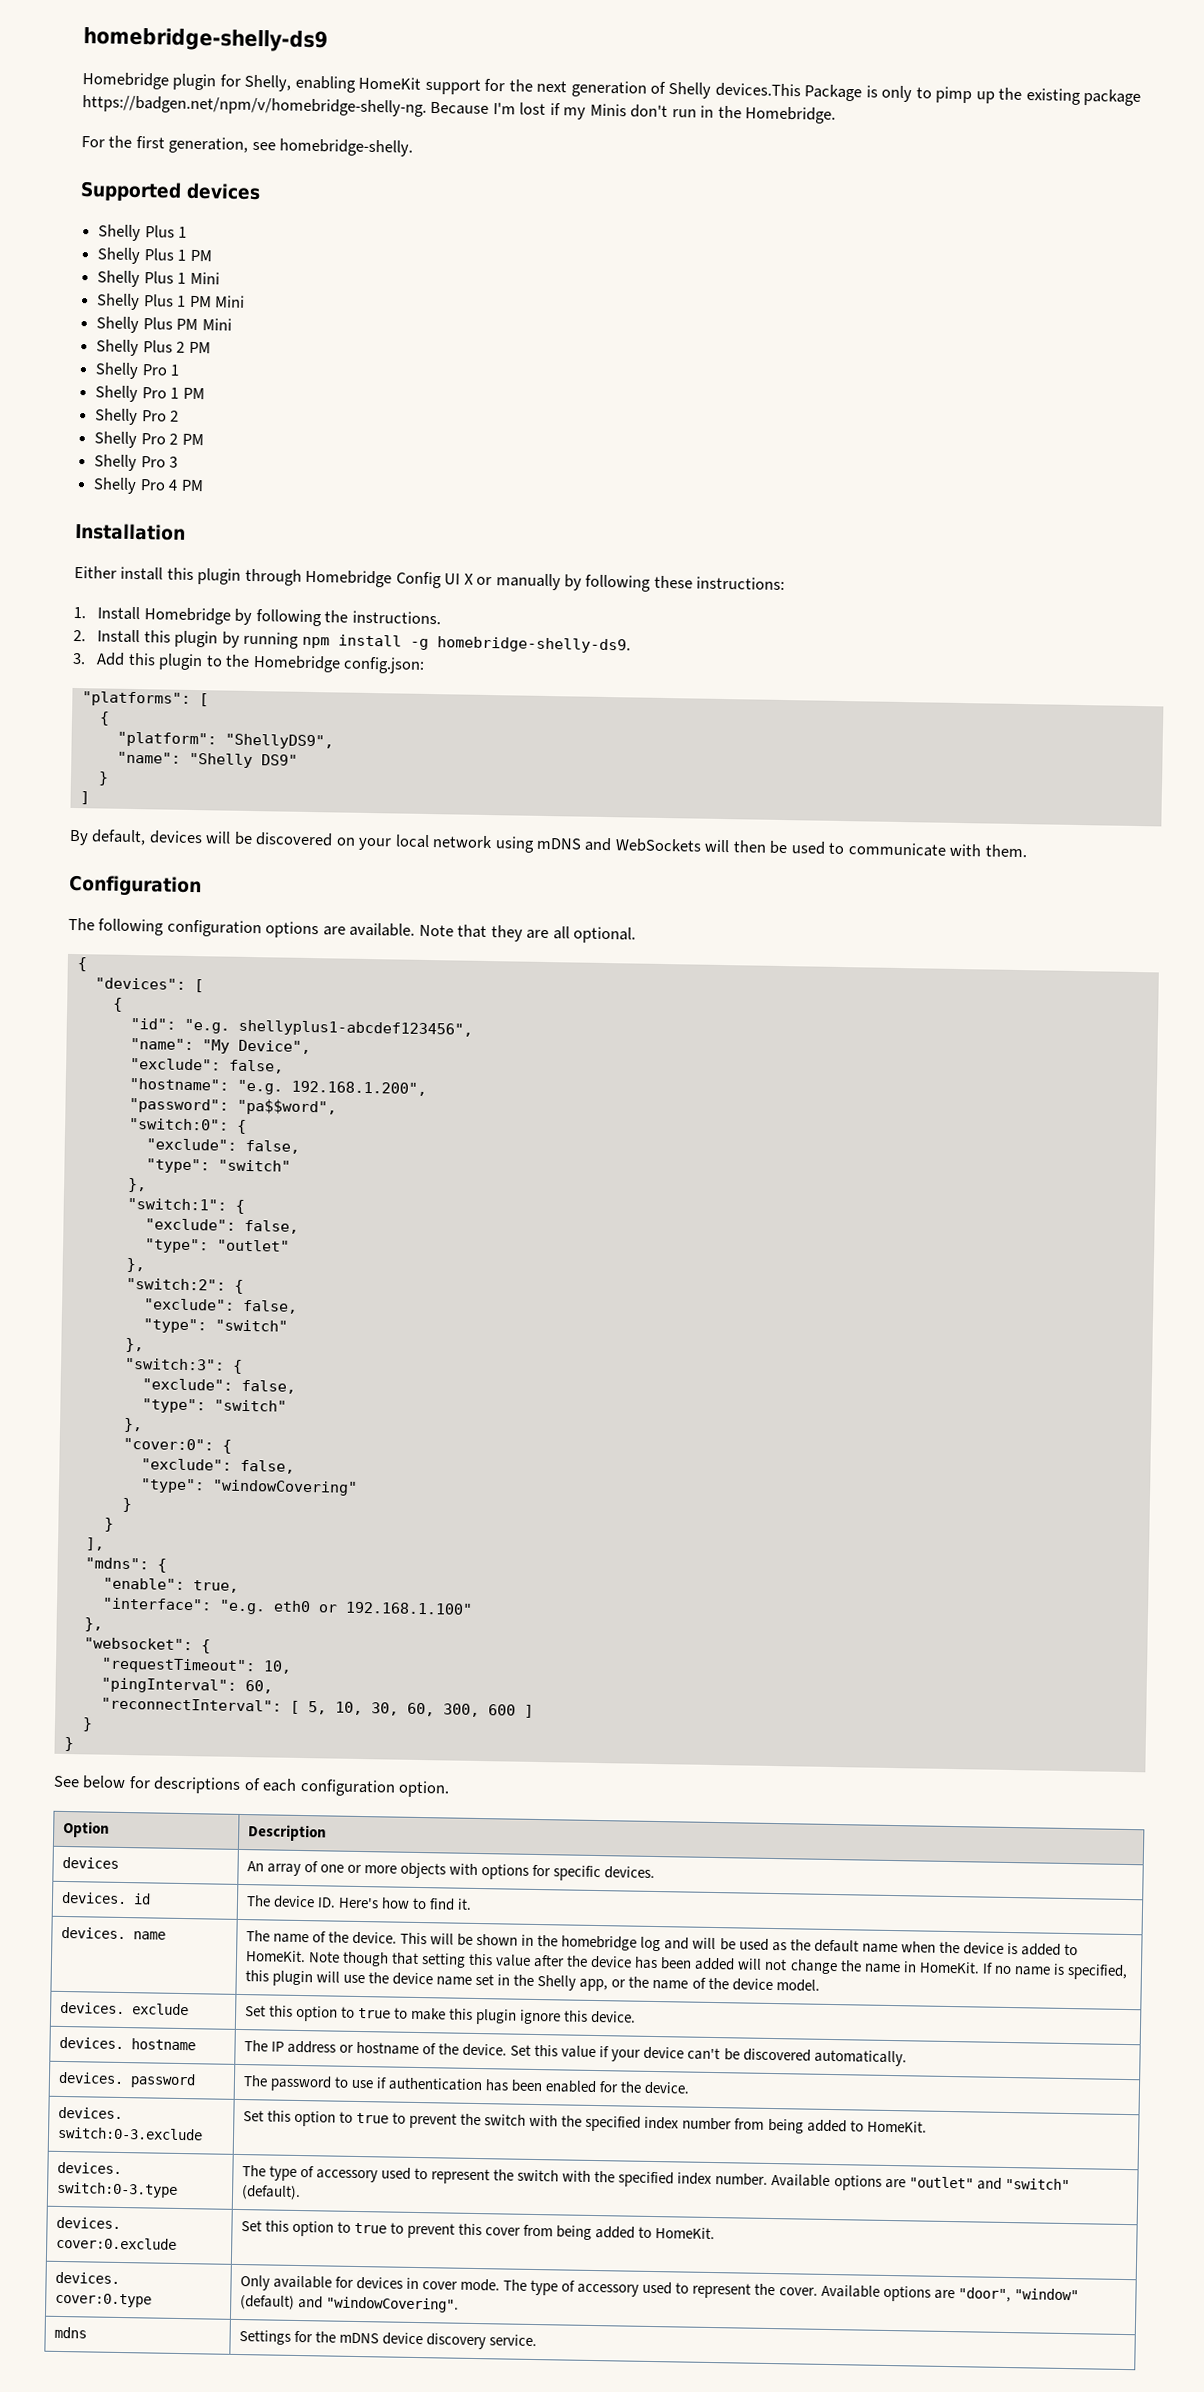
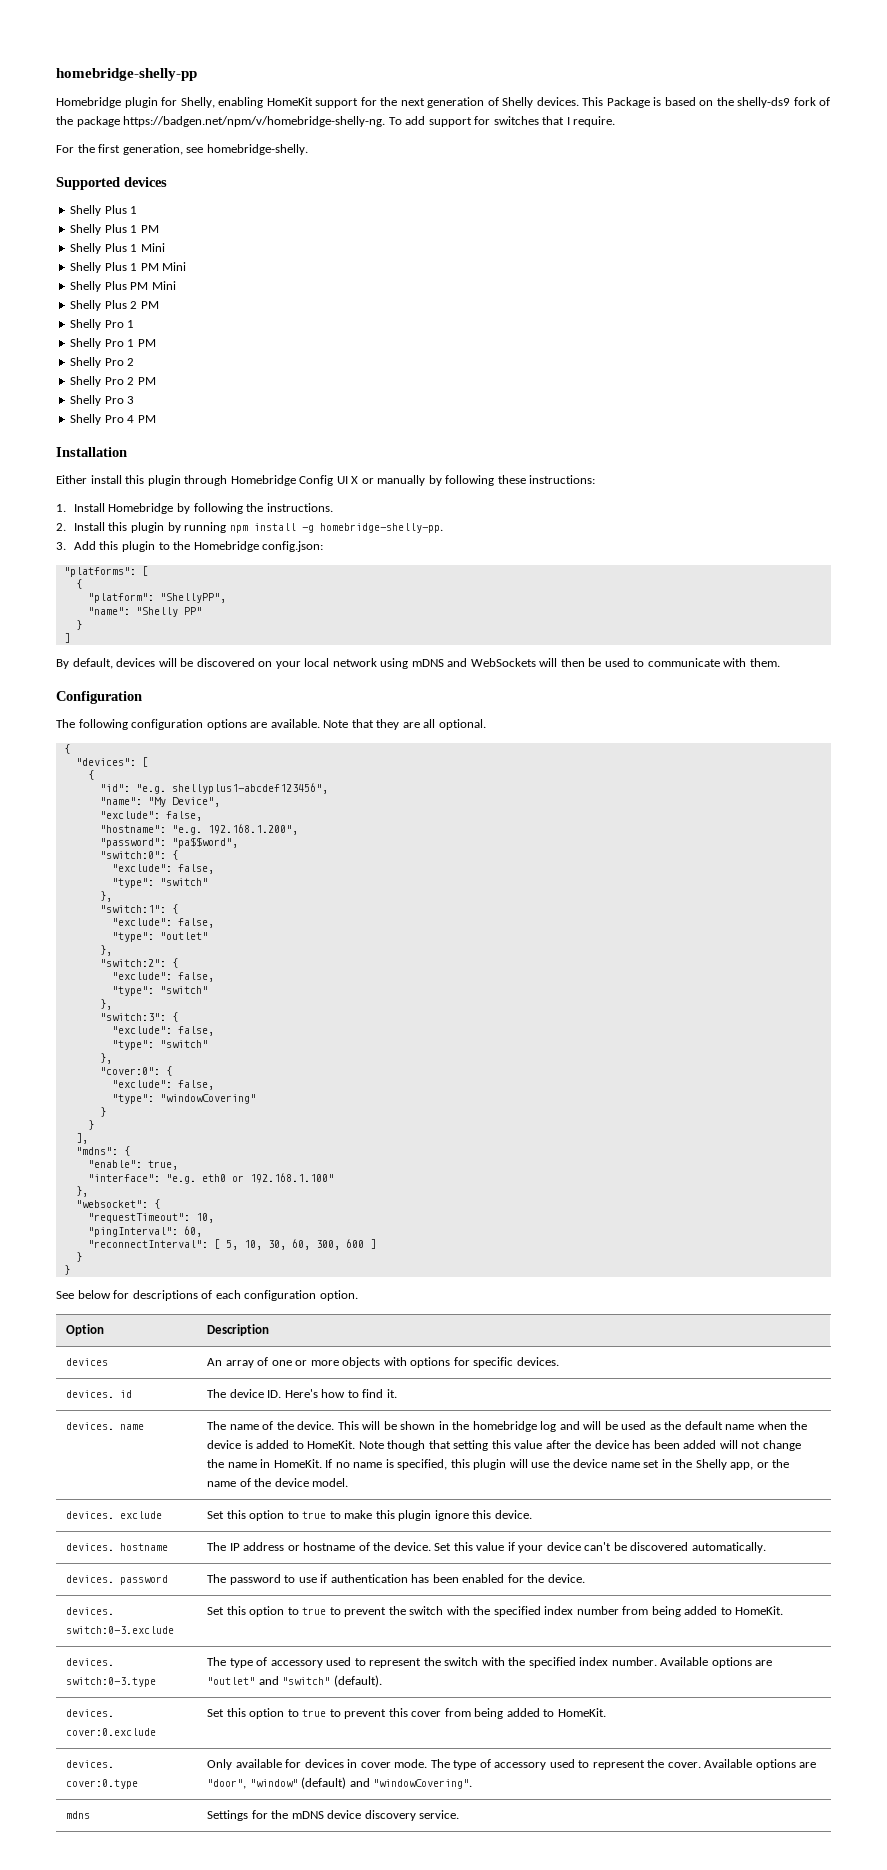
- homebridge-shelly-ds9
+ homebridge-shelly-pp
- Homebridge plugin for Shelly, enabling HomeKit support for the next generation of Shelly devices.This Package is only to pimp up the existing package https://badgen.net/npm/v/homebridge-shelly-ng. Because I'm lost if my Minis don't run in the Homebridge.
+ Homebridge plugin for Shelly, enabling HomeKit support for the next generation of Shelly devices. This Package is based on the shelly-ds9 fork of the package https://badgen.net/npm/v/homebridge-shelly-ng. To add support for switches that I require.
- 2. Install this plugin by running npm install -g homebridge-shelly-ds9.
+ 2. Install this plugin by running npm install -g homebridge-shelly-pp.
- "platform": "ShellyDS9",
+ "platform": "ShellyPP",
- "name": "Shelly DS9"
+ "name": "Shelly PP"

